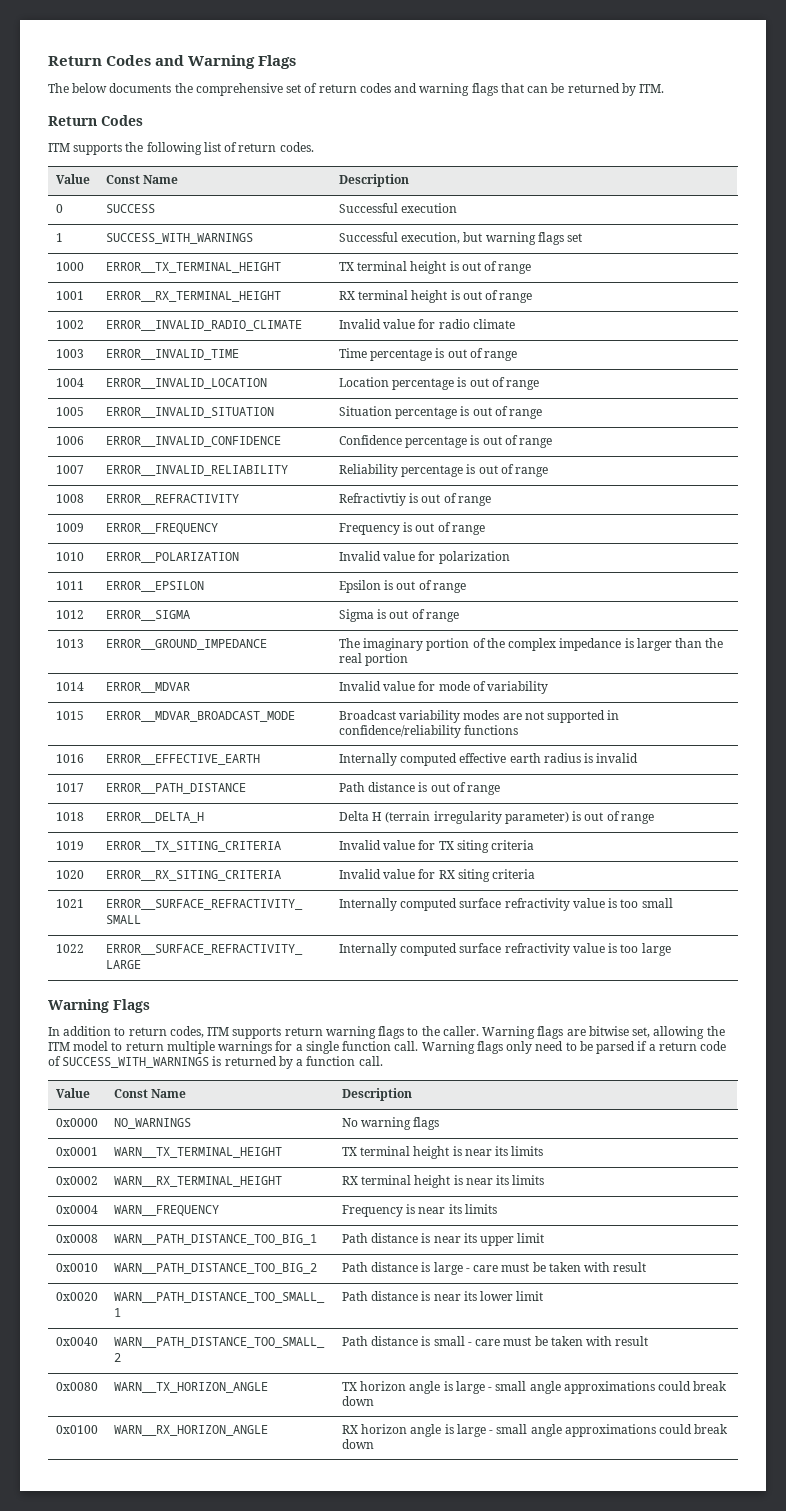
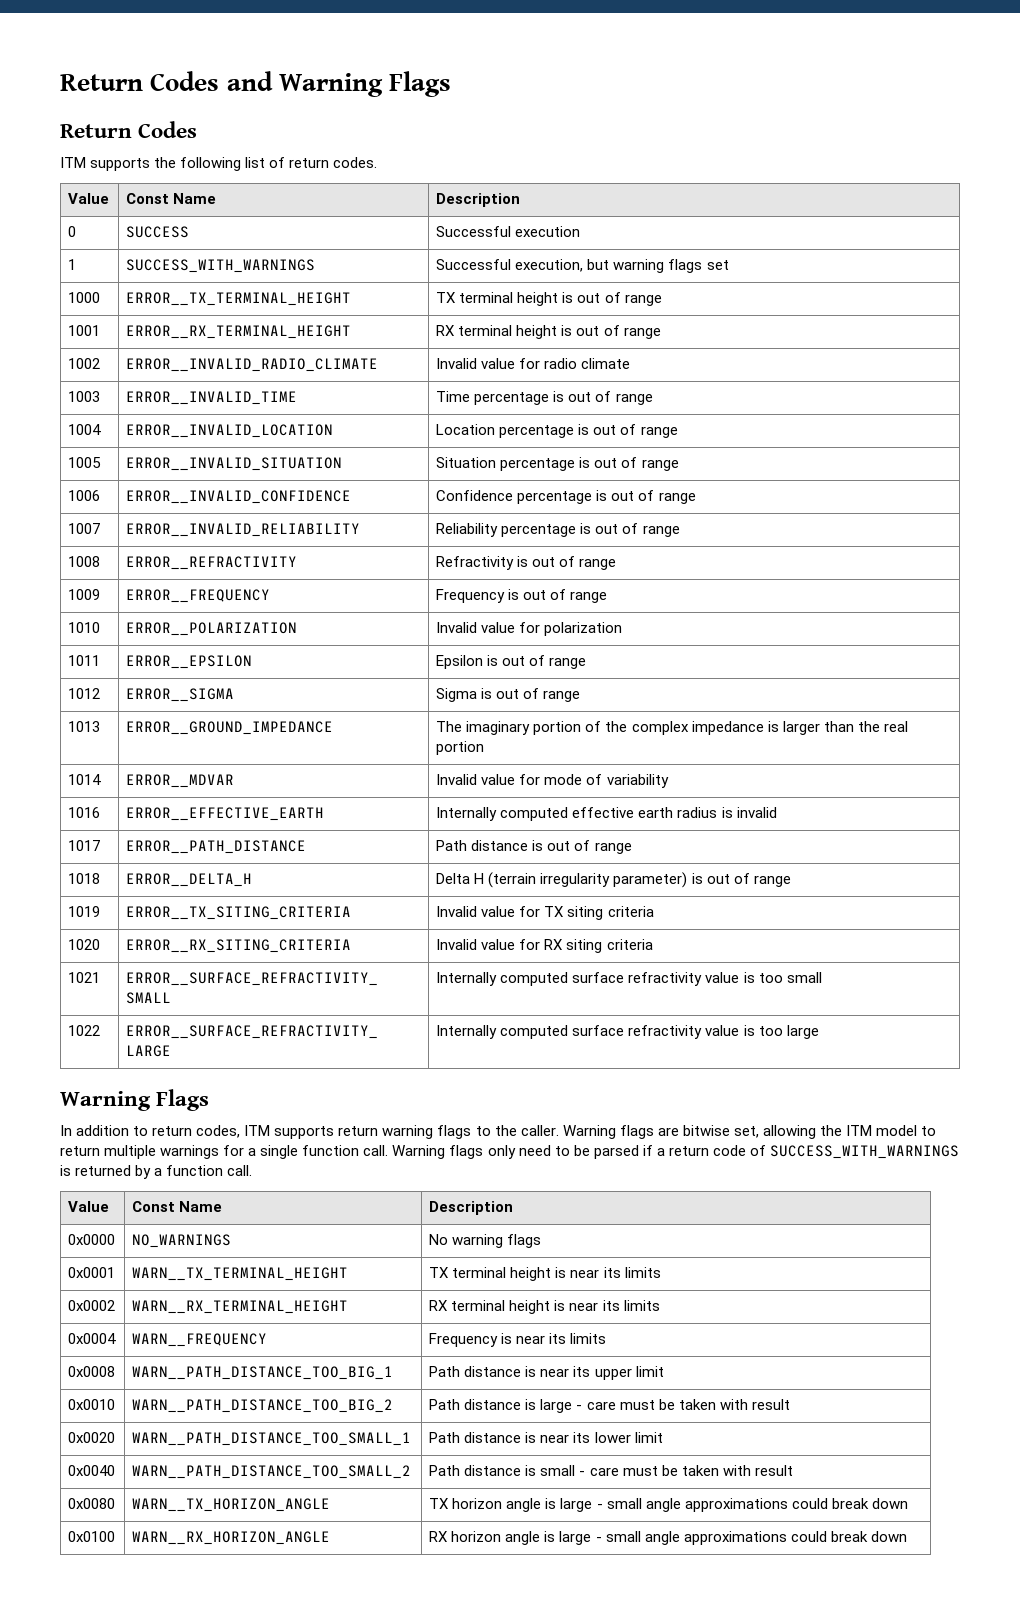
- The below documents the comprehensive set of return codes and warning flags that can be returned by ITM.
- 1008 | ERROR__REFRACTIVITY | Refractivtiy is out of range
+ 1008 | ERROR__REFRACTIVITY | Refractivity is out of range
- 1015 | ERROR__MDVAR_BROADCAST_MODE | Broadcast variability modes are not supported in confidence/reliability functions

